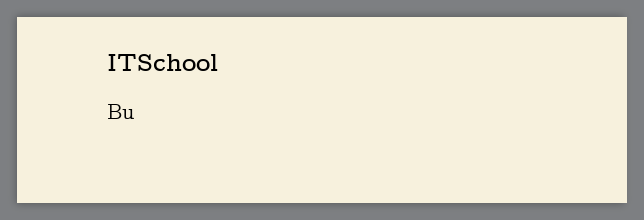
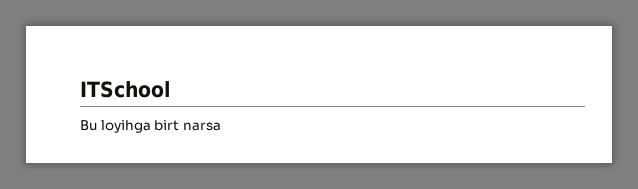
- Bu
+ Bu loyihga birt narsa

